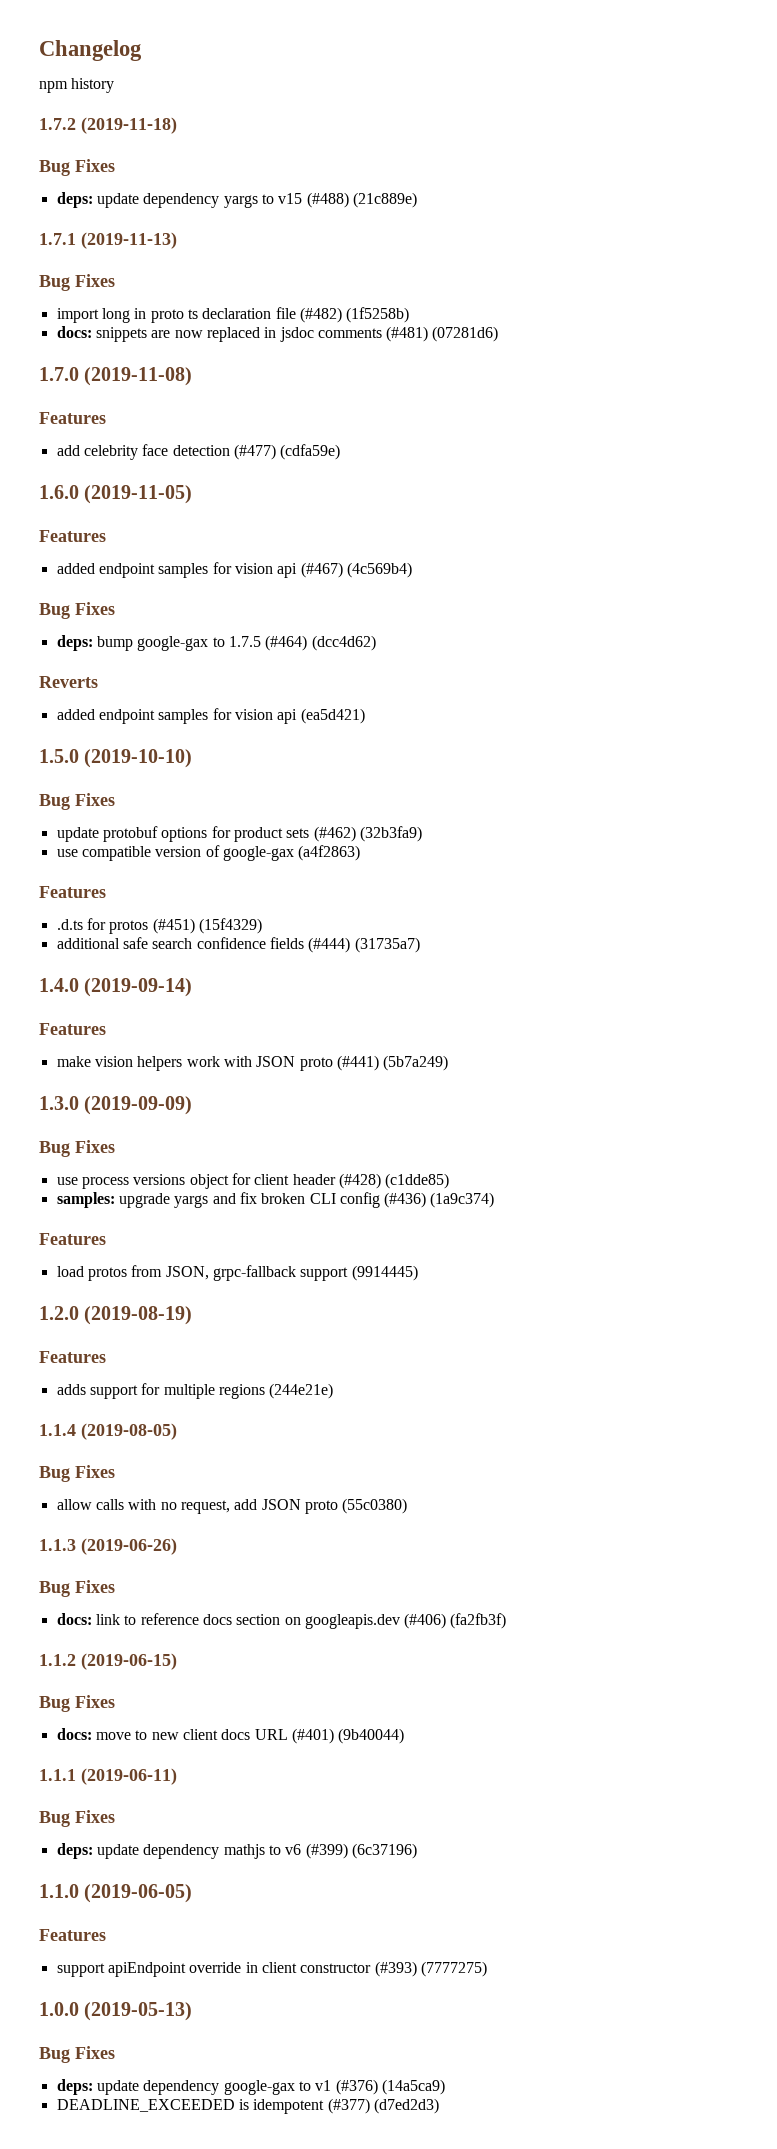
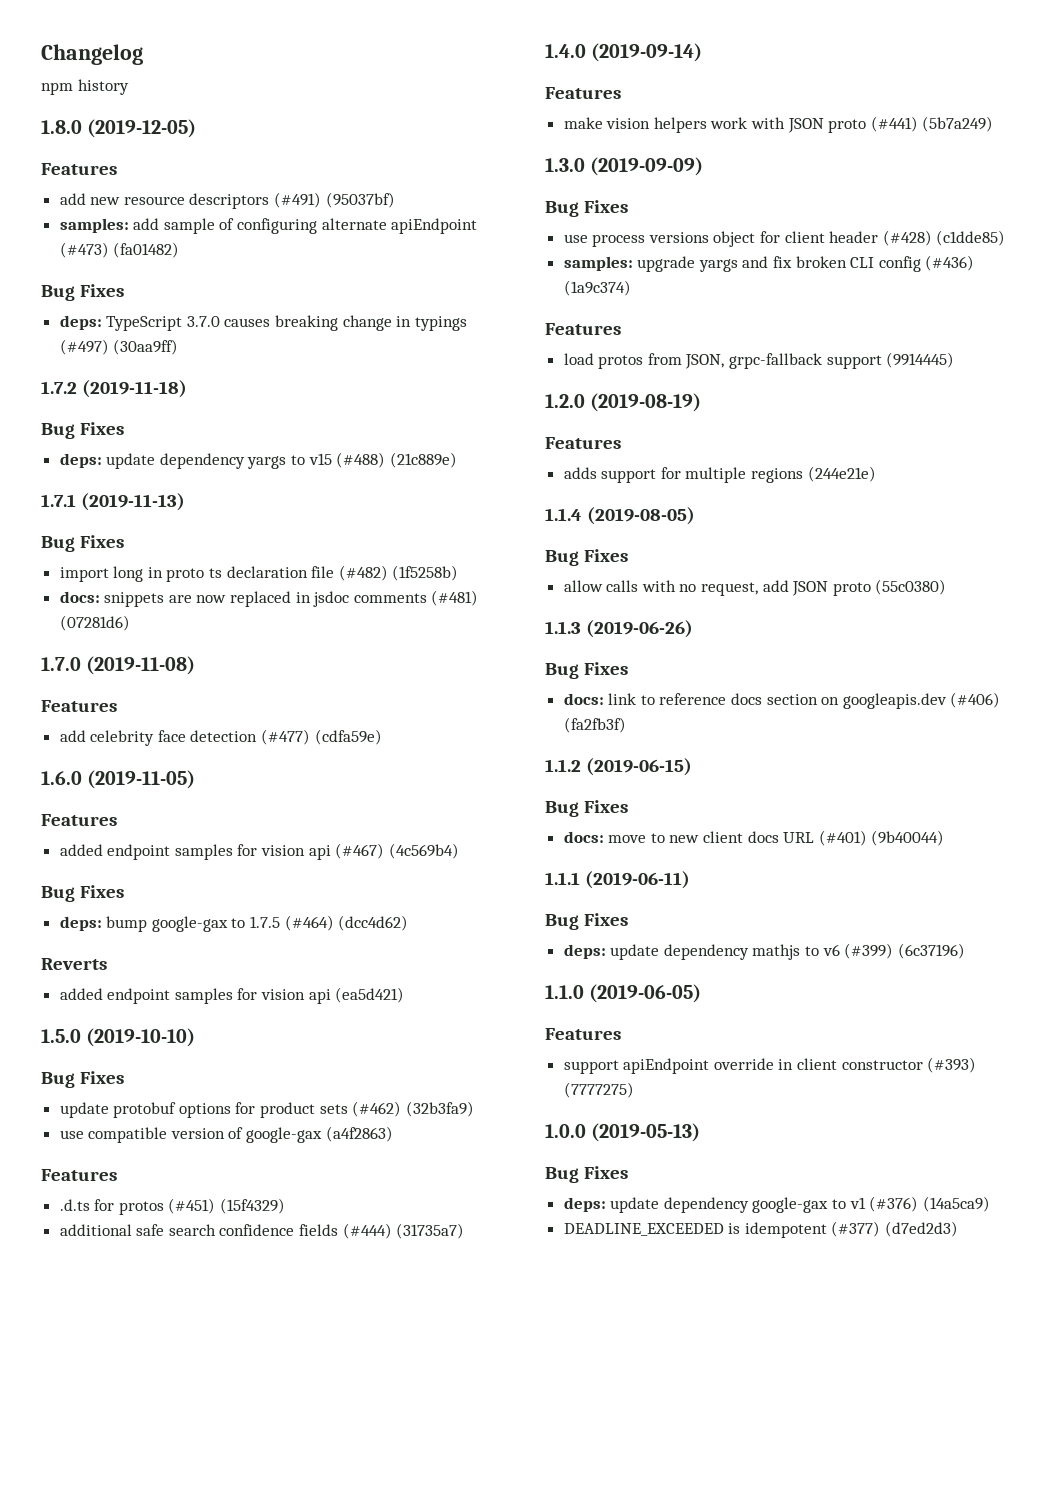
+ 1.8.0 (2019-12-05)
+ Features
+ add new resource descriptors (#491) (95037bf)
+ samples: add sample of configuring alternate apiEndpoint (#473) (fa01482)
+ Bug Fixes
+ deps: TypeScript 3.7.0 causes breaking change in typings (#497) (30aa9ff)

